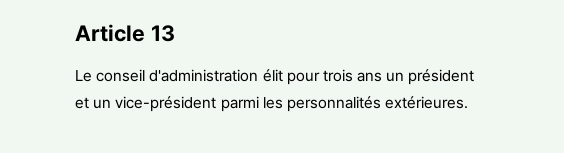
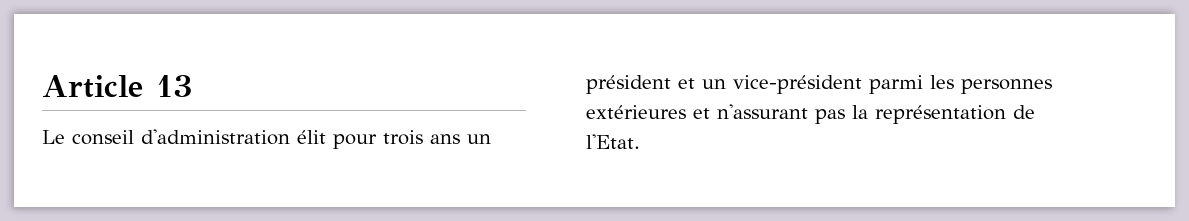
- Le conseil d'administration élit pour trois ans un président et un vice-président parmi les personnalités extérieures.
+ Le conseil d'administration élit pour trois ans un président et un vice-président parmi les personnes extérieures et n'assurant pas la représentation de l'Etat.

